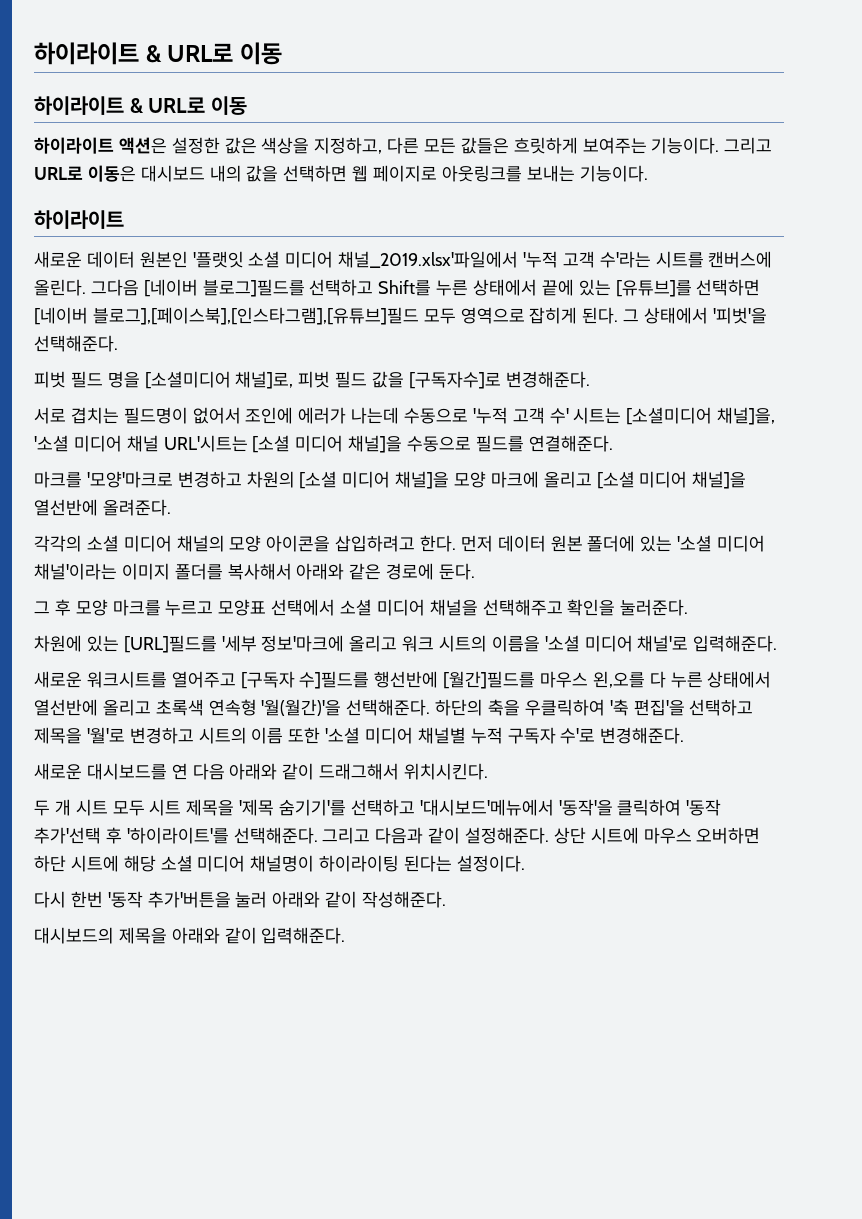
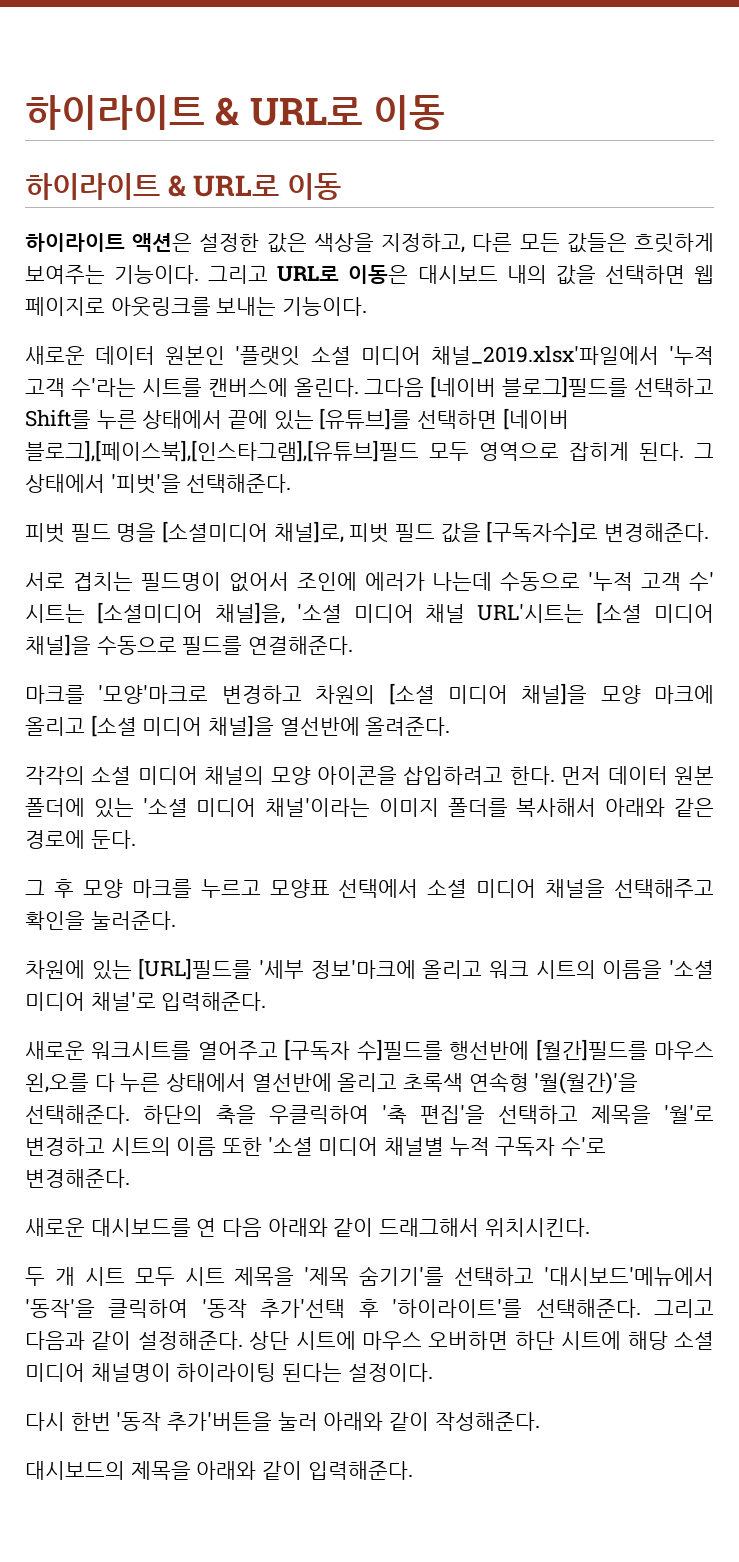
  그리고 URL로 이동은 대시보드 내의 값을 선택하면 웹 페이지로 아웃링크를 보내는 기능이다.
- 하이라이트

